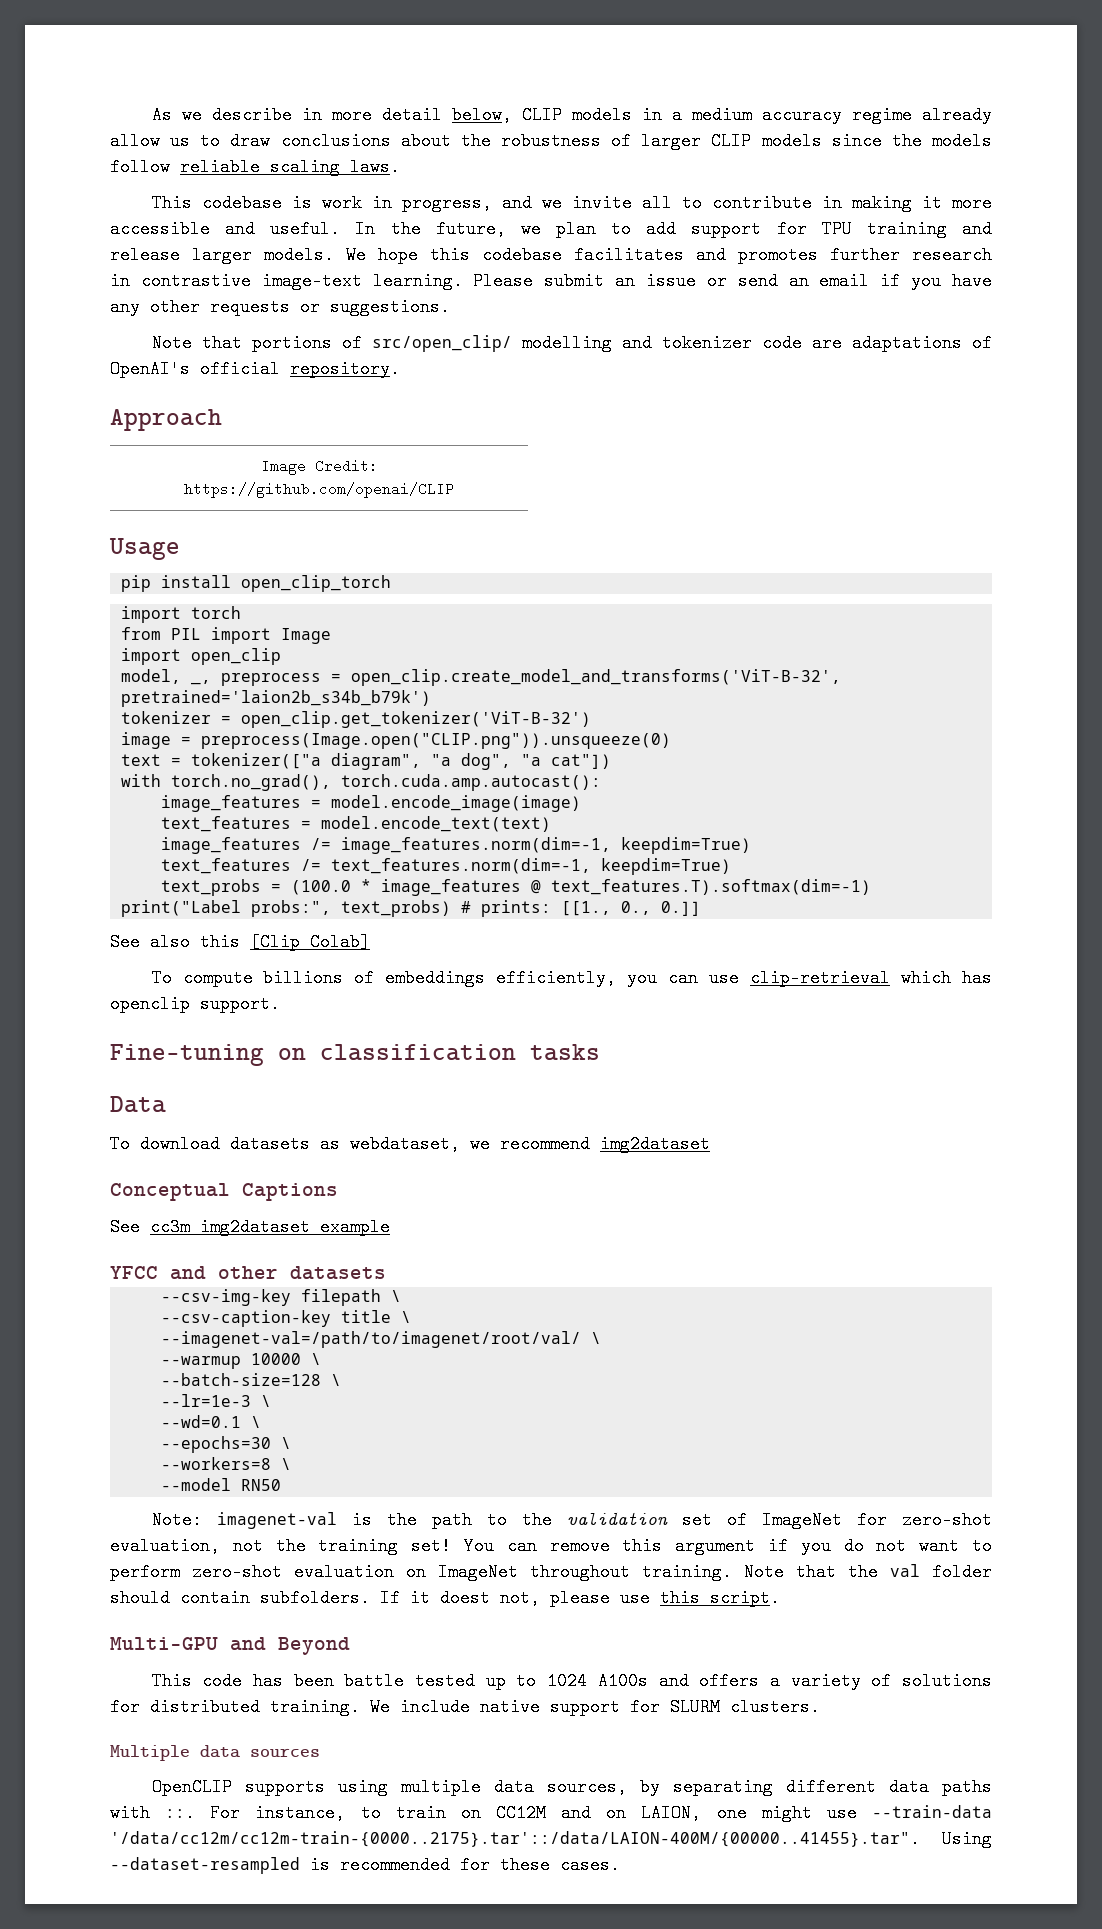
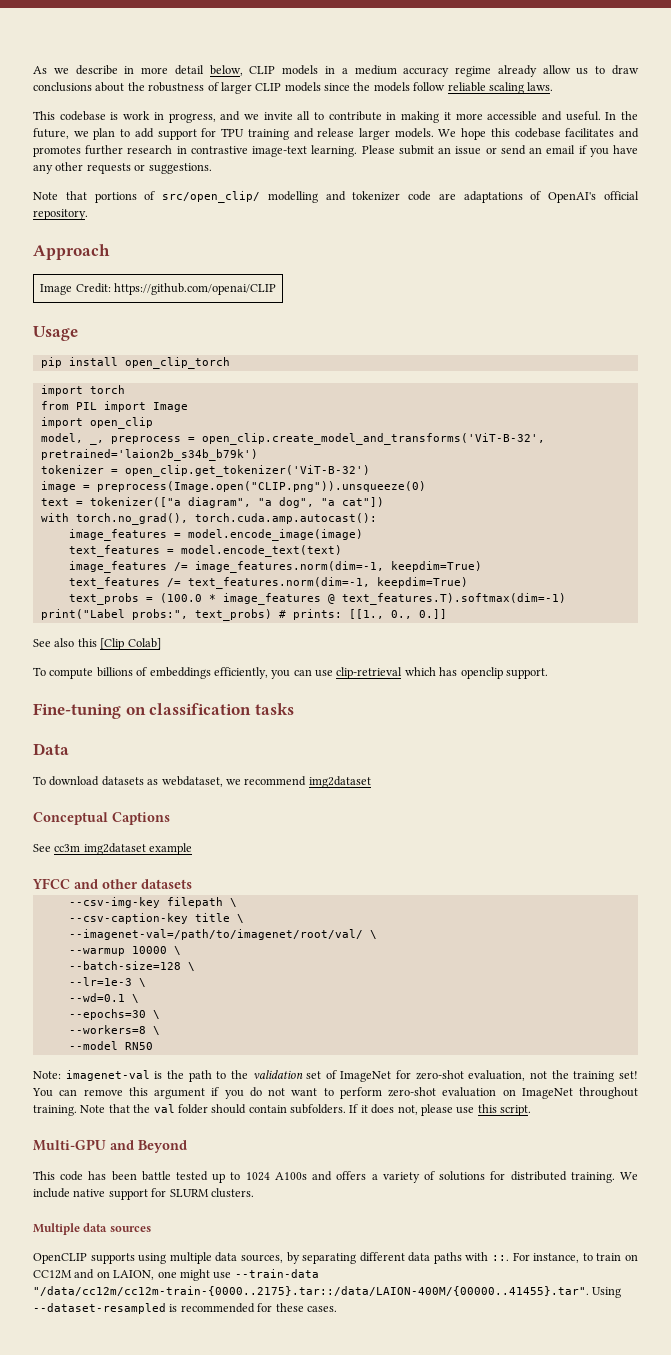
- If it doest not, please use this script.
+ If it does not, please use this script.
- For instance, to train on CC12M and on LAION, one might use --train-data '/data/cc12m/cc12m-train-{0000..2175}.tar'::/data/LAION-400M/{00000..41455}.tar". Using --dataset-resampled is recommended for these cases.
+ For instance, to train on CC12M and on LAION, one might use --train-data "/data/cc12m/cc12m-train-{0000..2175}.tar::/data/LAION-400M/{00000..41455}.tar". Using --dataset-resampled is recommended for these cases.

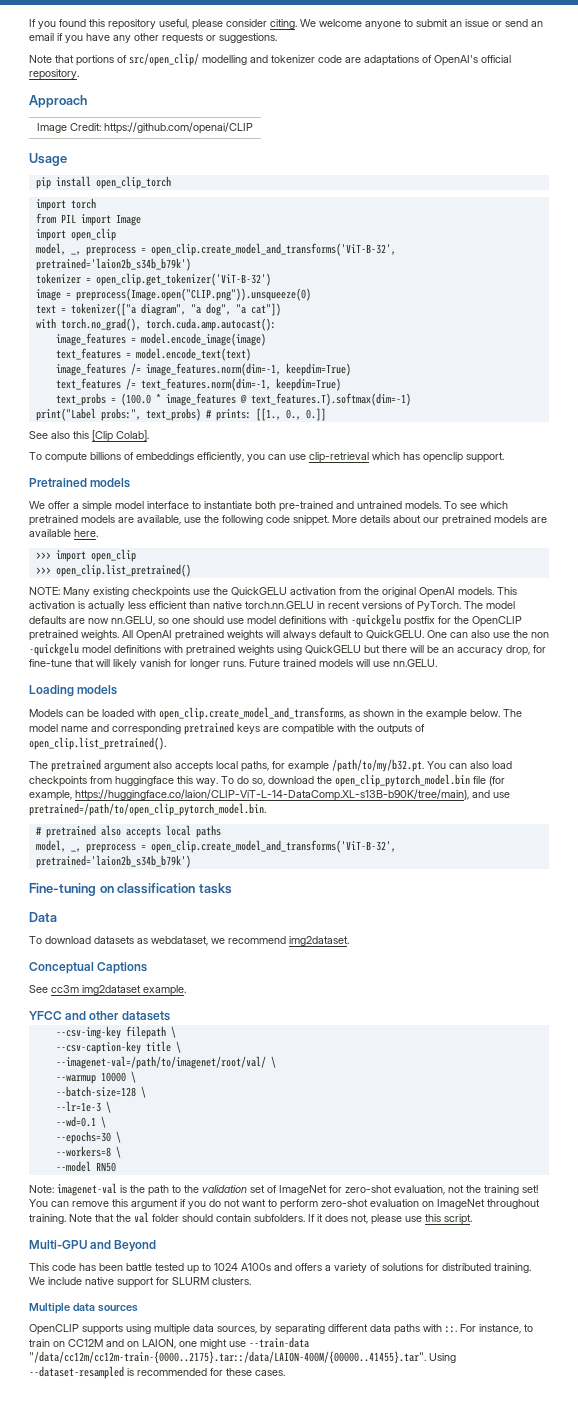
- As we describe in more detail below, CLIP models in a medium accuracy regime already allow us to draw conclusions about the robustness of larger CLIP models since the models follow reliable scaling laws.
- This codebase is work in progress, and we invite all to contribute in making it more accessible and useful. In the future, we plan to add support for TPU training and release larger models. We hope this codebase facilitates and promotes further research in contrastive image-text learning. Please submit an issue or send an email if you have any other requests or suggestions.
+ If you found this repository useful, please consider citing. We welcome anyone to submit an issue or send an email if you have any other requests or suggestions.
- See also this [Clip Colab]
+ See also this [Clip Colab].
+ Pretrained models
+ We offer a simple model interface to instantiate both pre-trained and untrained models. To see which pretrained models are available, use the following code snippet. More details about our pretrained models are available here.
+ >>> import open_clip
+ >>> open_clip.list_pretrained()
+ NOTE: Many existing checkpoints use the QuickGELU activation from the original OpenAI models. This activation is actually less efficient than native torch.nn.GELU in recent versions of PyTorch. The model defaults are now nn.GELU, so one should use model definitions with -quickgelu postfix for the OpenCLIP pretrained weights. All OpenAI pretrained weights will always default to QuickGELU. One can also use the non -quickgelu model definitions with pretrained weights using QuickGELU but there will be an accuracy drop, for fine-tune that will likely vanish for longer runs. Future trained models will use nn.GELU.
+ Loading models
+ Models can be loaded with open_clip.create_model_and_transforms, as shown in the example below. The model name and corresponding pretrained keys are compatible with the outputs of open_clip.list_pretrained().
+ The pretrained argument also accepts local paths, for example /path/to/my/b32.pt. You can also load checkpoints from huggingface this way. To do so, download the open_clip_pytorch_model.bin file (for example, https://huggingface.co/laion/CLIP-ViT-L-14-DataComp.XL-s13B-b90K/tree/main), and use pretrained=/path/to/open_clip_pytorch_model.bin.
+ # pretrained also accepts local paths
+ model, _, preprocess = open_clip.create_model_and_transforms('ViT-B-32', pretrained='laion2b_s34b_b79k')
- To download datasets as webdataset, we recommend img2dataset
+ To download datasets as webdataset, we recommend img2dataset.
- See cc3m img2dataset example
+ See cc3m img2dataset example.

